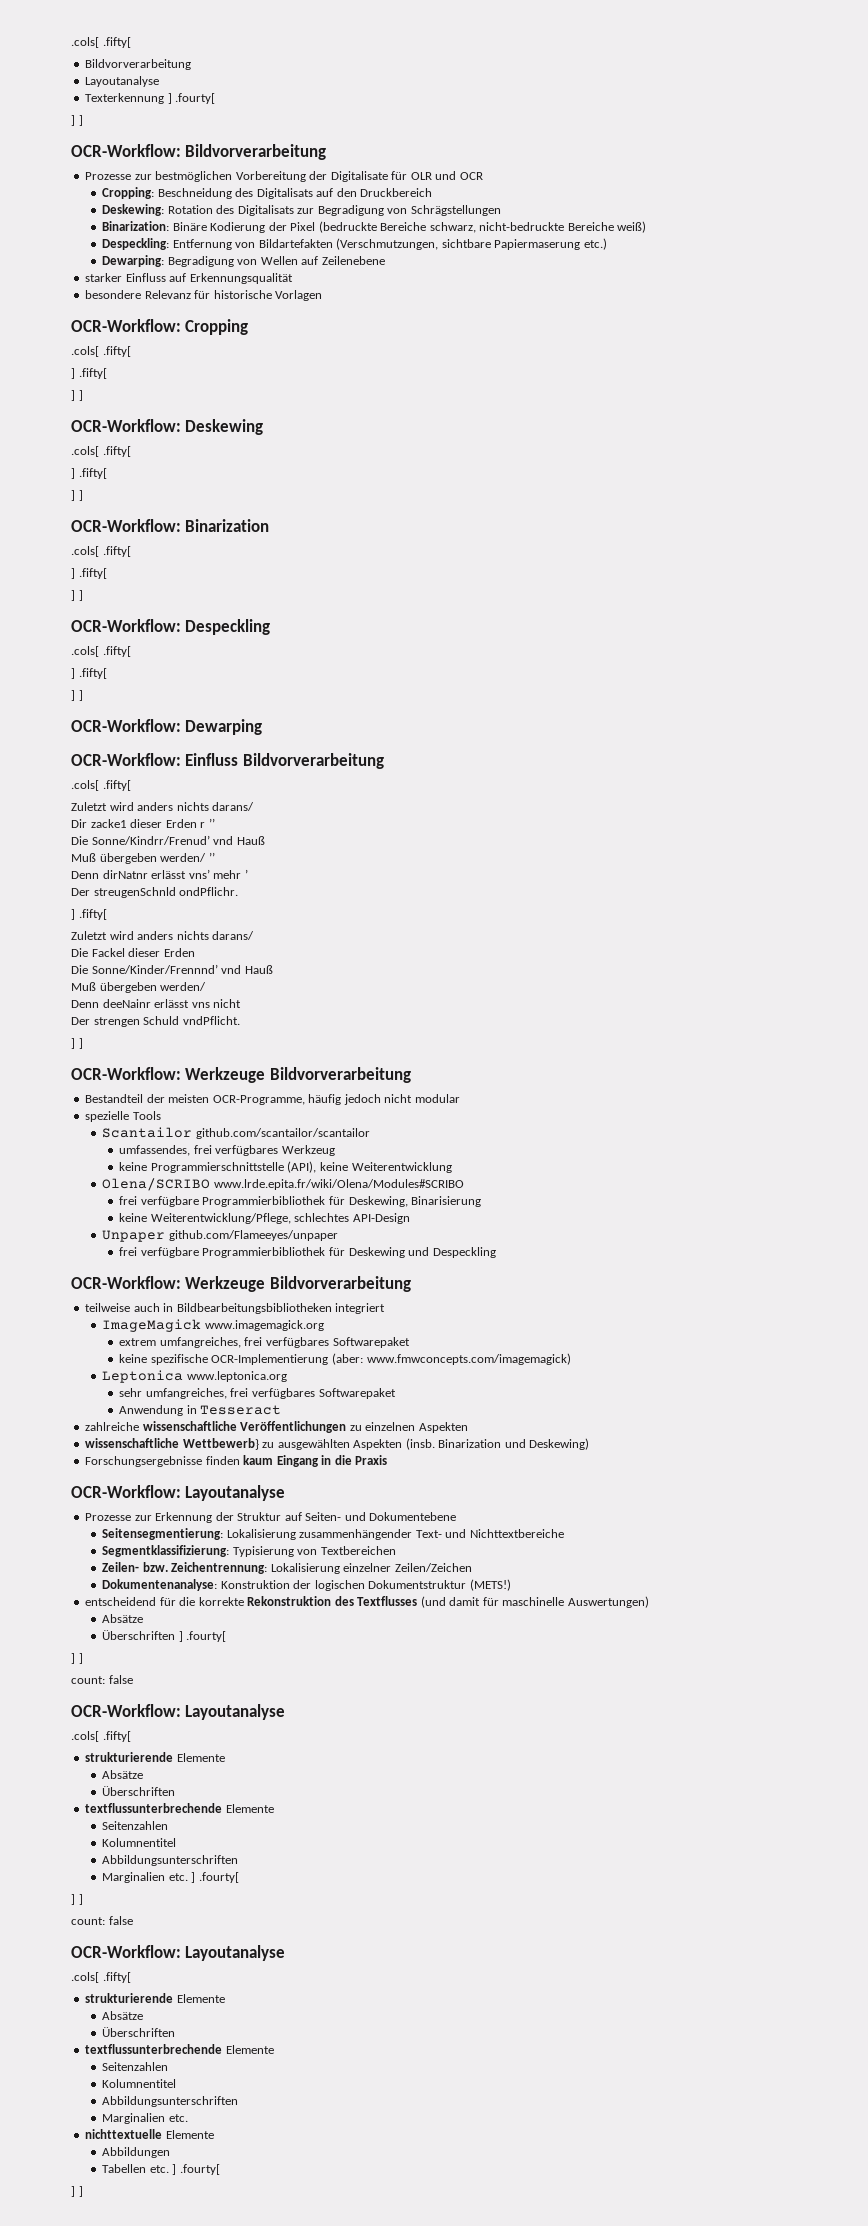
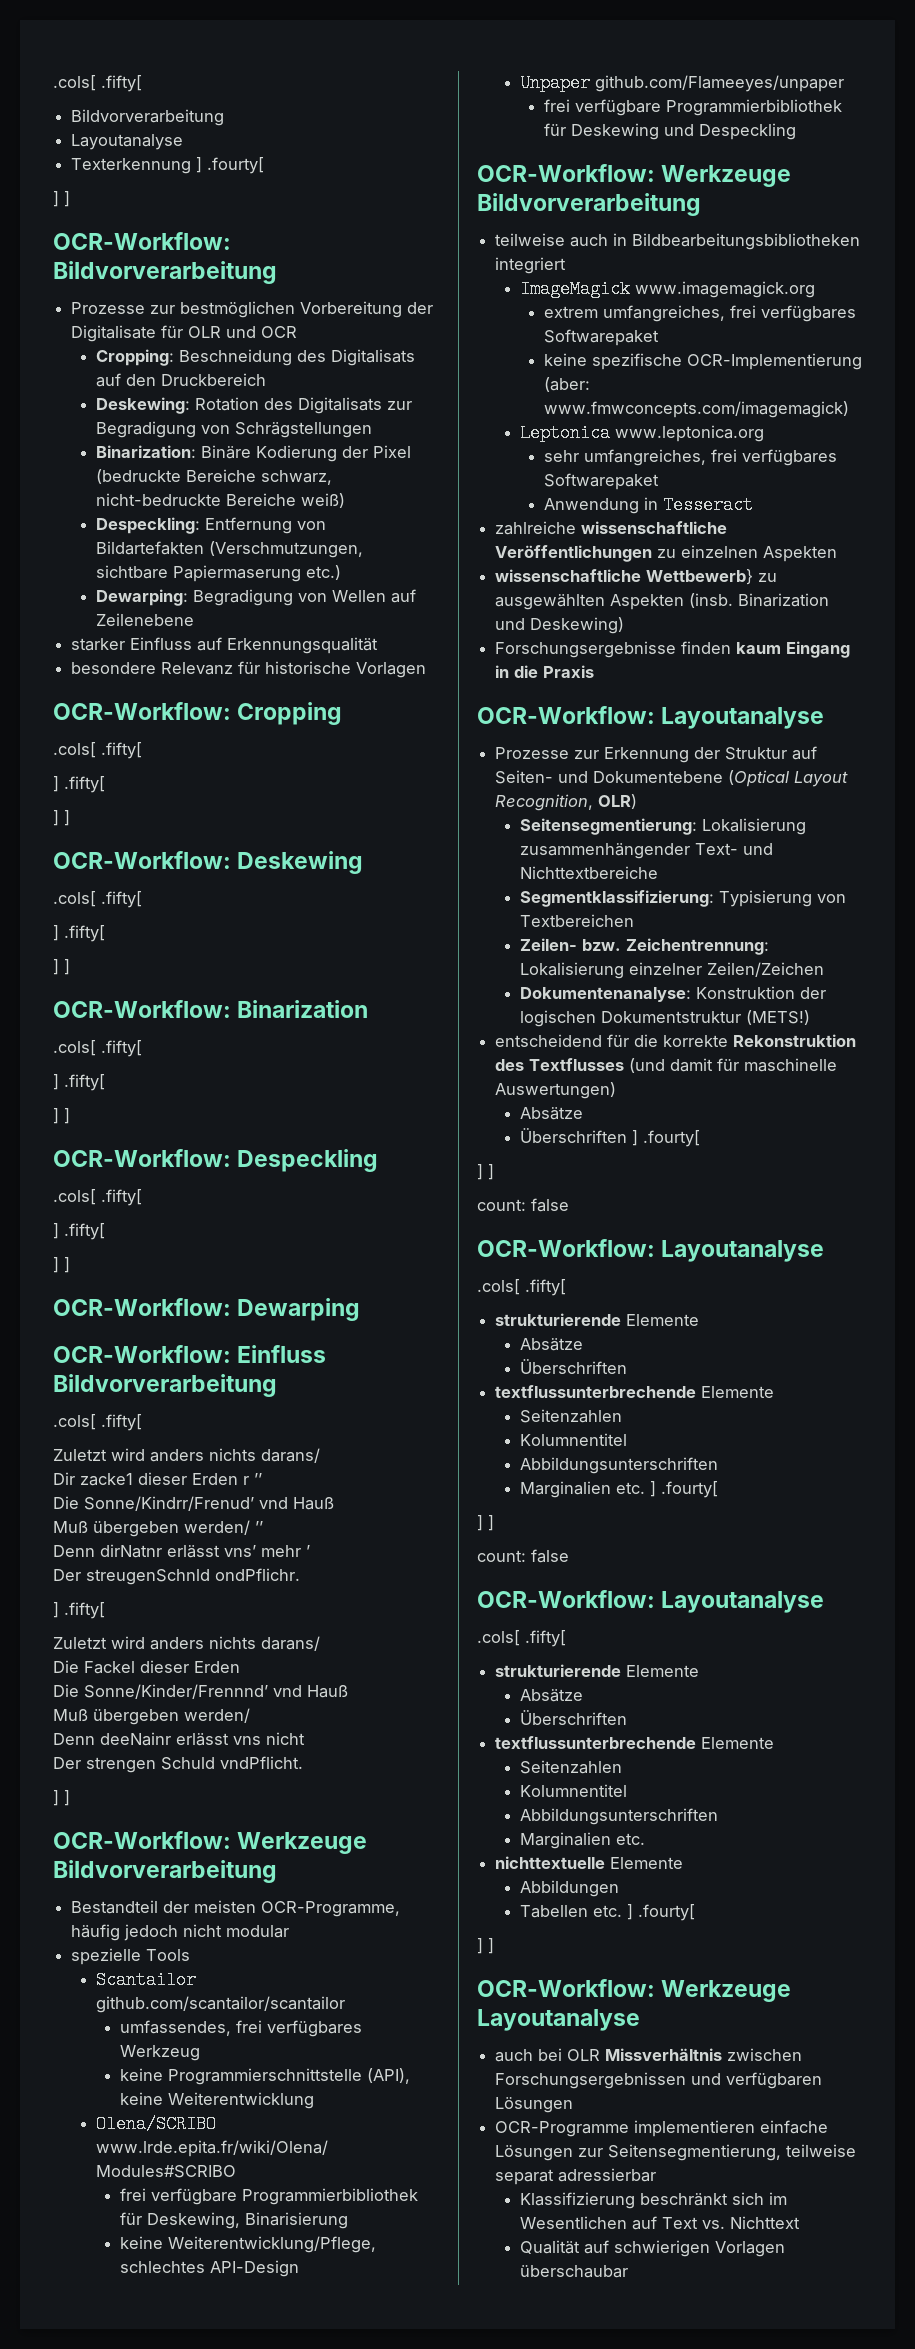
- Prozesse zur Erkennung der Struktur auf Seiten- und Dokumentebene
+ Prozesse zur Erkennung der Struktur auf Seiten- und Dokumentebene (Optical Layout Recognition, OLR)
+ OCR-Workflow: Werkzeuge Layoutanalyse
+ auch bei OLR Missverhältnis zwischen Forschungsergebnissen und verfügbaren Lösungen
+ OCR-Programme implementieren einfache Lösungen zur Seitensegmentierung, teilweise separat adressierbar
+ Klassifizierung beschränkt sich im Wesentlichen auf Text vs. Nichttext
+ Qualität auf schwierigen Vorlagen überschaubar

